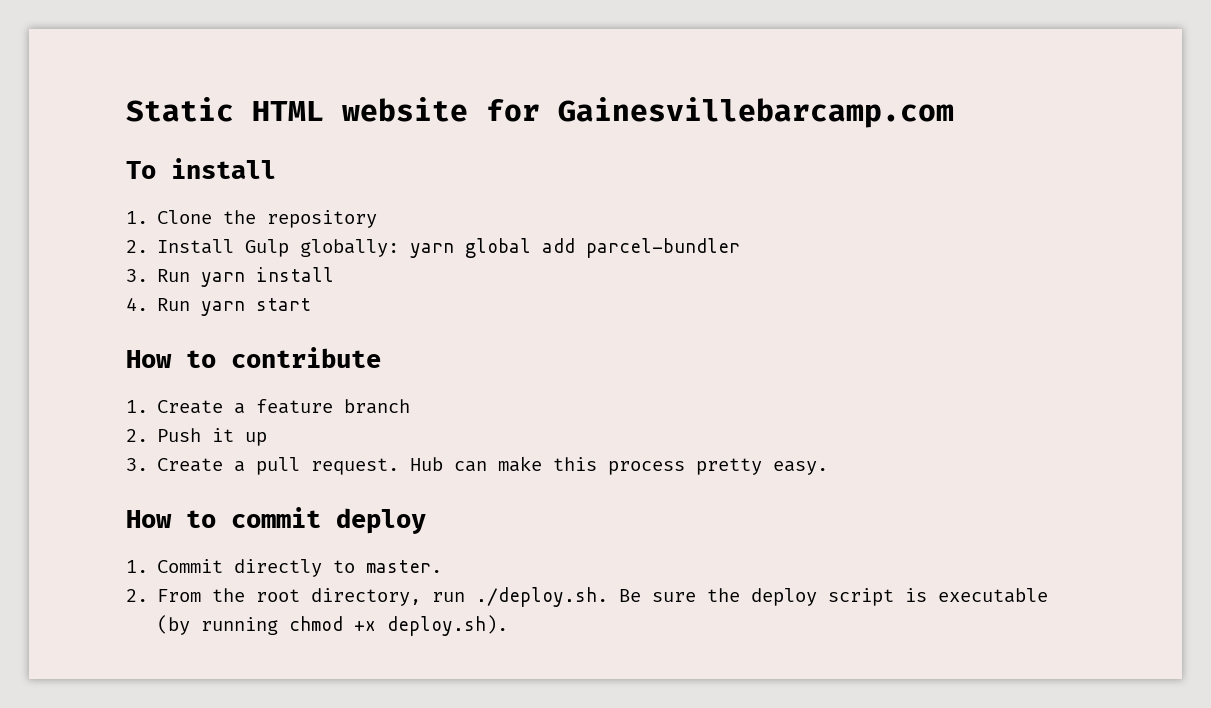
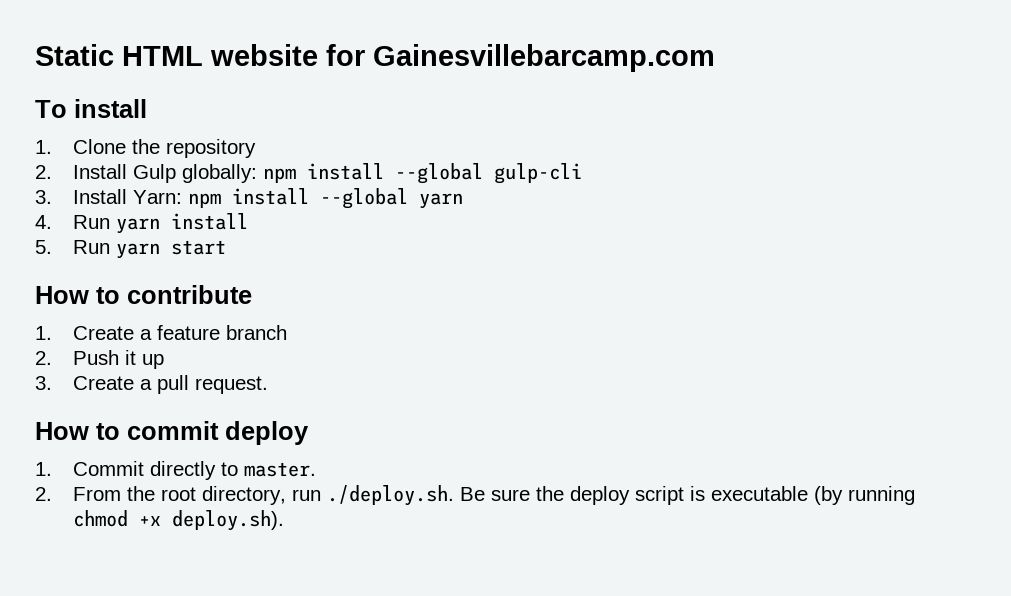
- 2. Install Gulp globally: yarn global add parcel-bundler
- 3. Run yarn install
+ 2. Install Gulp globally: npm install --global gulp-cli
+ 3. Install Yarn: npm install --global yarn
+ 4. Run yarn install
- 4. Run yarn start
+ 5. Run yarn start
- Hub can make this process pretty easy.

